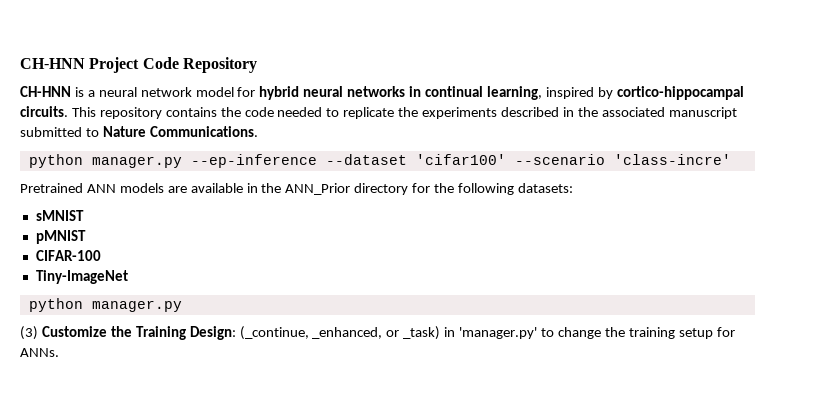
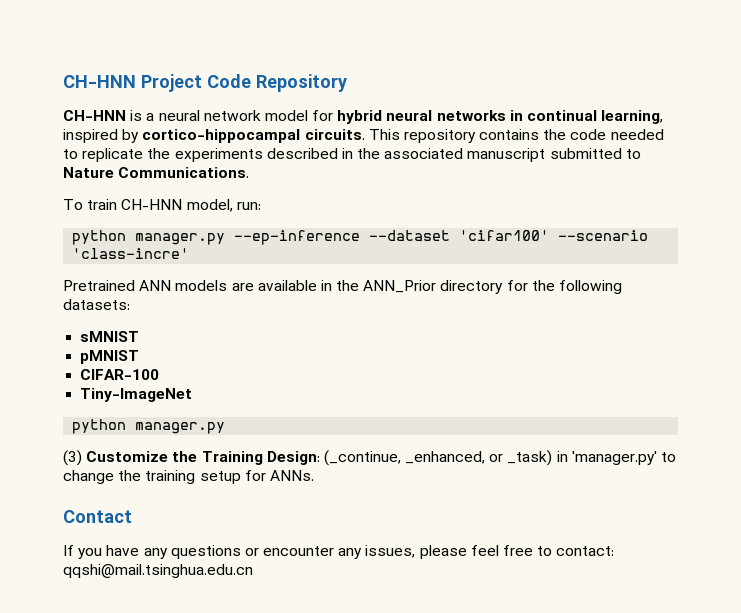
+ To train CH-HNN model, run:
+ Contact
+ If you have any questions or encounter any issues, please feel free to contact: qqshi@mail.tsinghua.edu.cn

